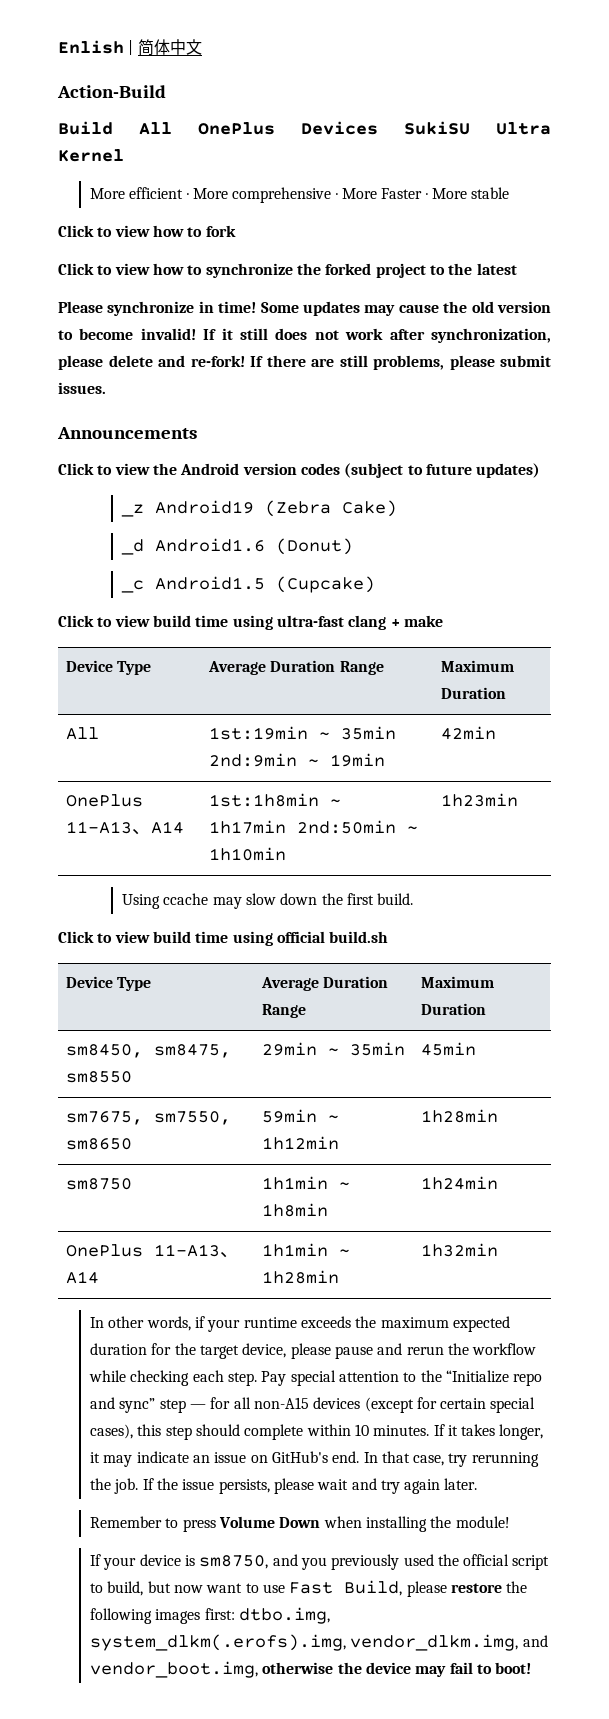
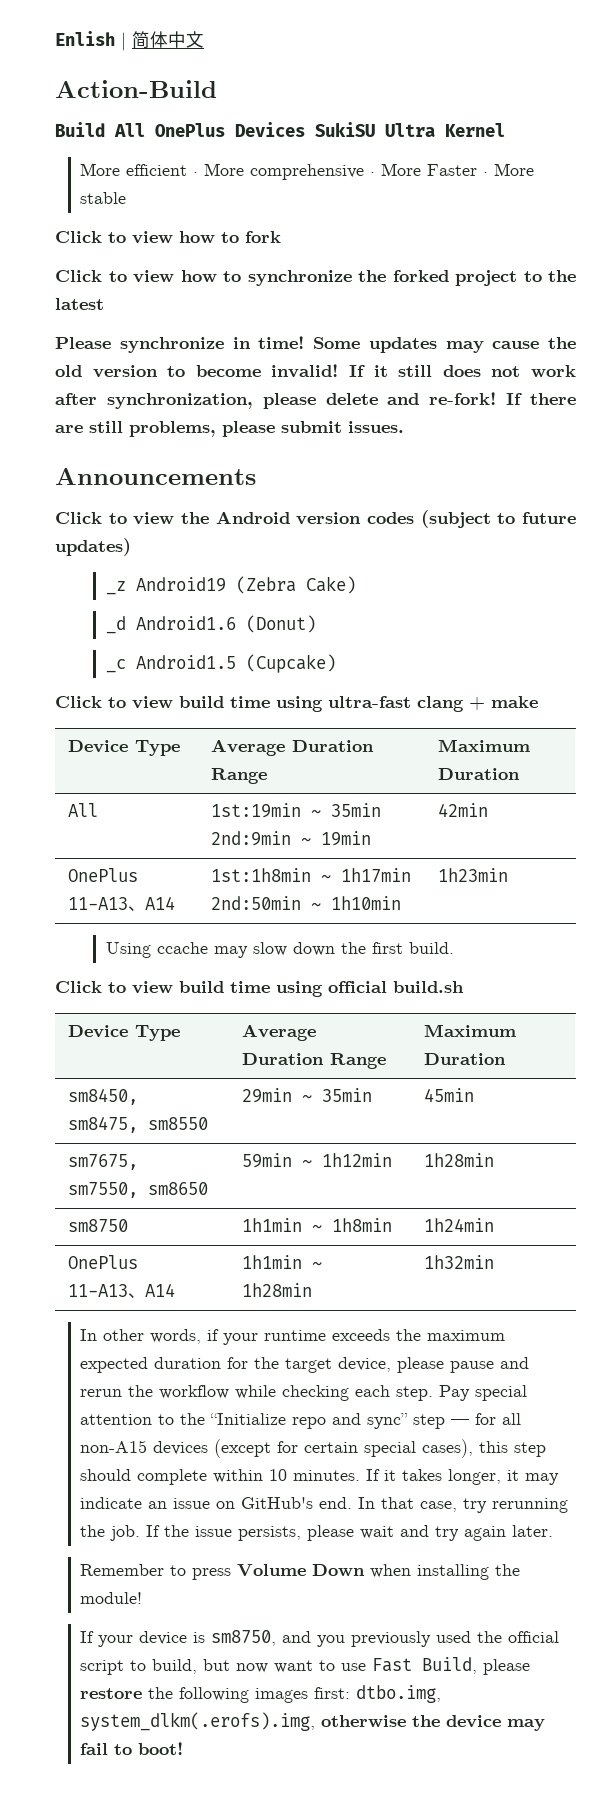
- If your device is sm8750, and you previously used the official script to build, but now want to use Fast Build, please restore the following images first: dtbo.img, system_dlkm(.erofs).img, vendor_dlkm.img, and vendor_boot.img, otherwise the device may fail to boot!
+ If your device is sm8750, and you previously used the official script to build, but now want to use Fast Build, please restore the following images first: dtbo.img, system_dlkm(.erofs).img, otherwise the device may fail to boot!

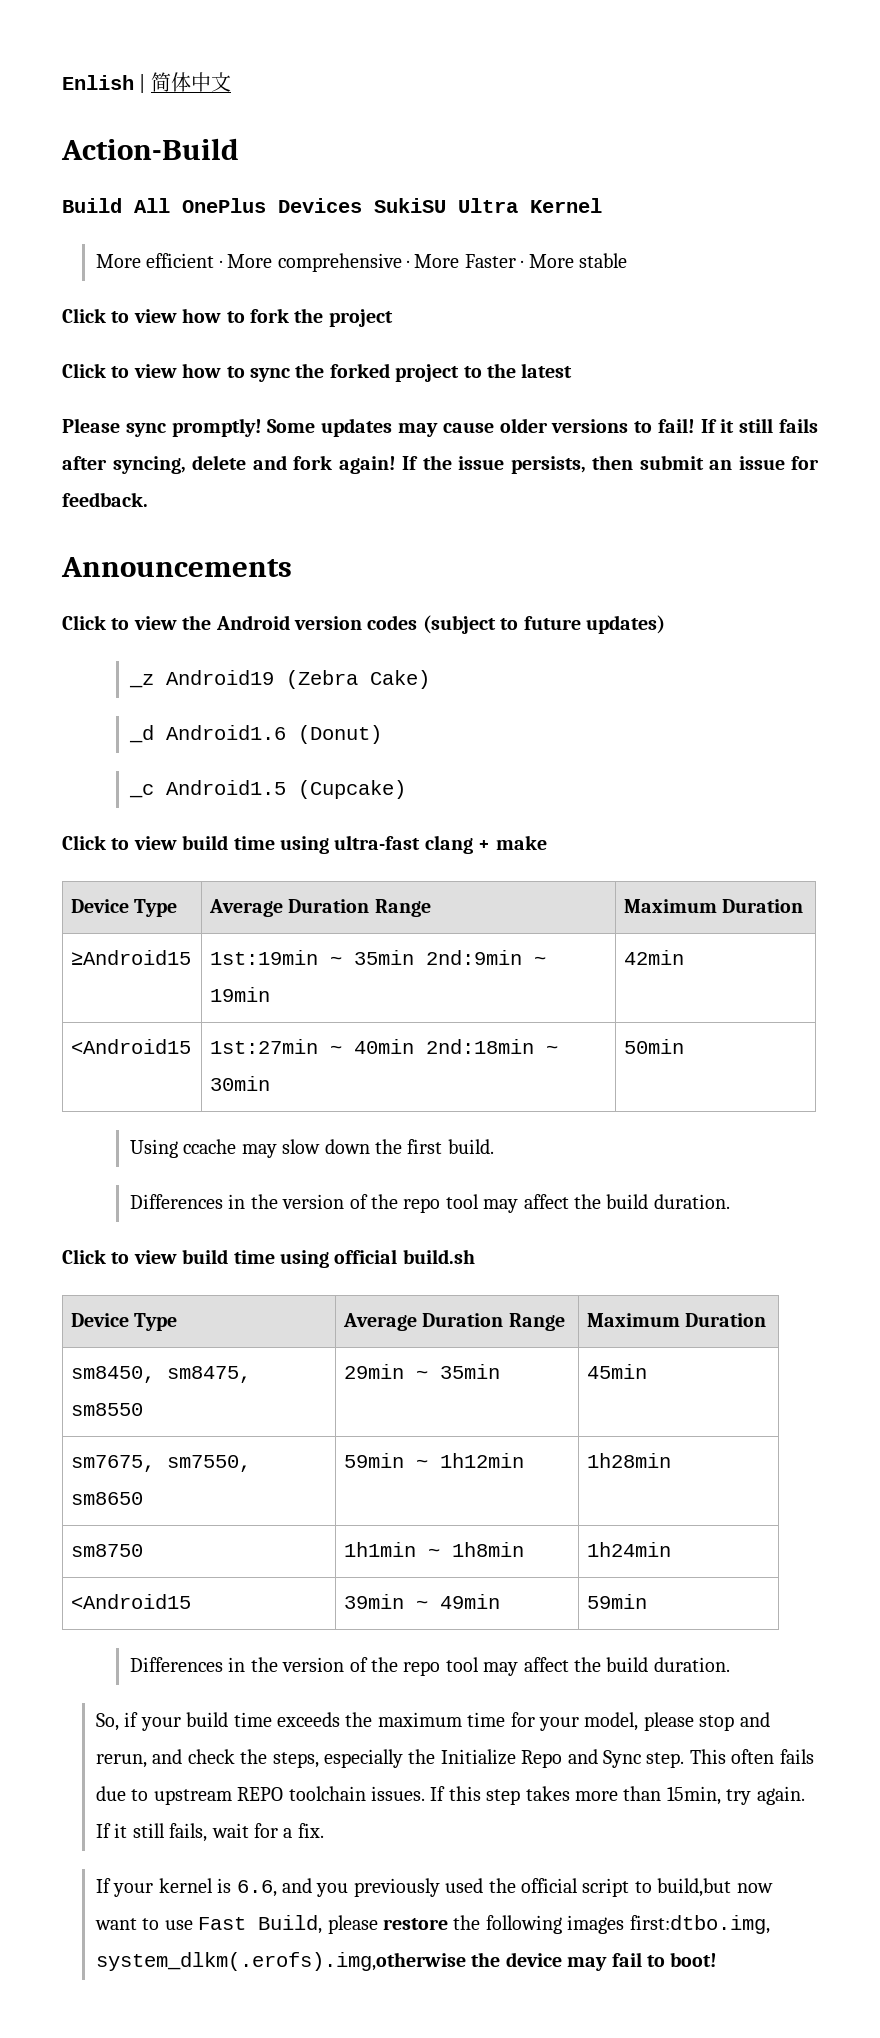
- Click to view how to fork
- Click to view how to synchronize the forked project to the latest
+ Click to view how to fork the project
+ Click to view how to sync the forked project to the latest
- Please synchronize in time!
+ Please sync promptly!
- Some updates may cause the old version to become invalid! If it still does not work after synchronization, please delete and re-fork! If there are still problems, please submit issues.
+ Some updates may cause older versions to fail! If it still fails after syncing, delete and fork again! If the issue persists, then submit an issue for feedback.
- All | 1st:19min ~ 35min 2nd:9min ~ 19min | 42min
+ ≥Android15 | 1st:19min ~ 35min 2nd:9min ~ 19min | 42min
- OnePlus 11-A13、A14 | 1st:1h8min ~ 1h17min 2nd:50min ~ 1h10min | 1h23min
+ <Android15 | 1st:27min ~ 40min 2nd:18min ~ 30min | 50min
  Using ccache may slow down the first build.
+ Differences in the version of the repo tool may affect the build duration.
- OnePlus 11-A13、A14 | 1h1min ~ 1h28min | 1h32min
- In other words, if your runtime exceeds the maximum expected duration for the target device, please pause and rerun the workflow while checking each step. Pay special attention to the “Initialize repo and sync” step — for all non-A15 devices (except for certain special cases), this step should complete within 10 minutes. If it takes longer, it may indicate an issue on GitHub's end. In that case, try rerunning the job. If the issue persists, please wait and try again later.
- Remember to press Volume Down when installing the module!
+ <Android15 | 39min ~ 49min | 59min
+ Differences in the version of the repo tool may affect the build duration.
+ So, if your build time exceeds the maximum time for your model, please stop and rerun, and check the steps, especially the Initialize Repo and Sync step. This often fails due to upstream REPO toolchain issues. If this step takes more than 15min, try again. If it still fails, wait for a fix.
- If your device is sm8750, and you previously used the official script to build, but now want to use Fast Build, please restore the following images first: dtbo.img, system_dlkm(.erofs).img, otherwise the device may fail to boot!
+ If your kernel is 6.6, and you previously used the official script to build,but now want to use Fast Build, please restore the following images first:dtbo.img, system_dlkm(.erofs).img,otherwise the device may fail to boot!

